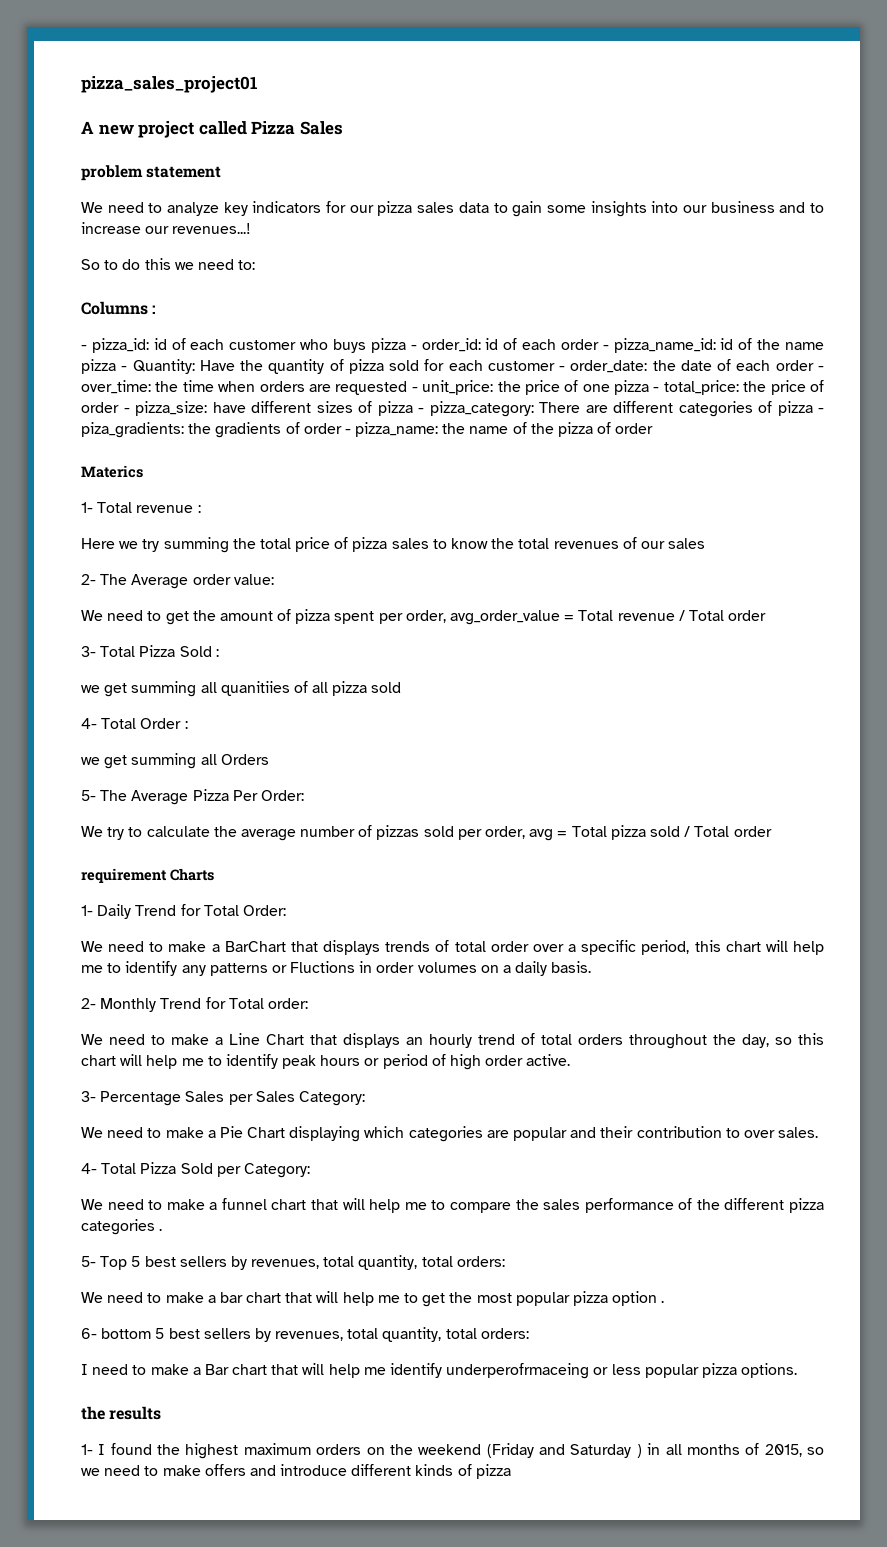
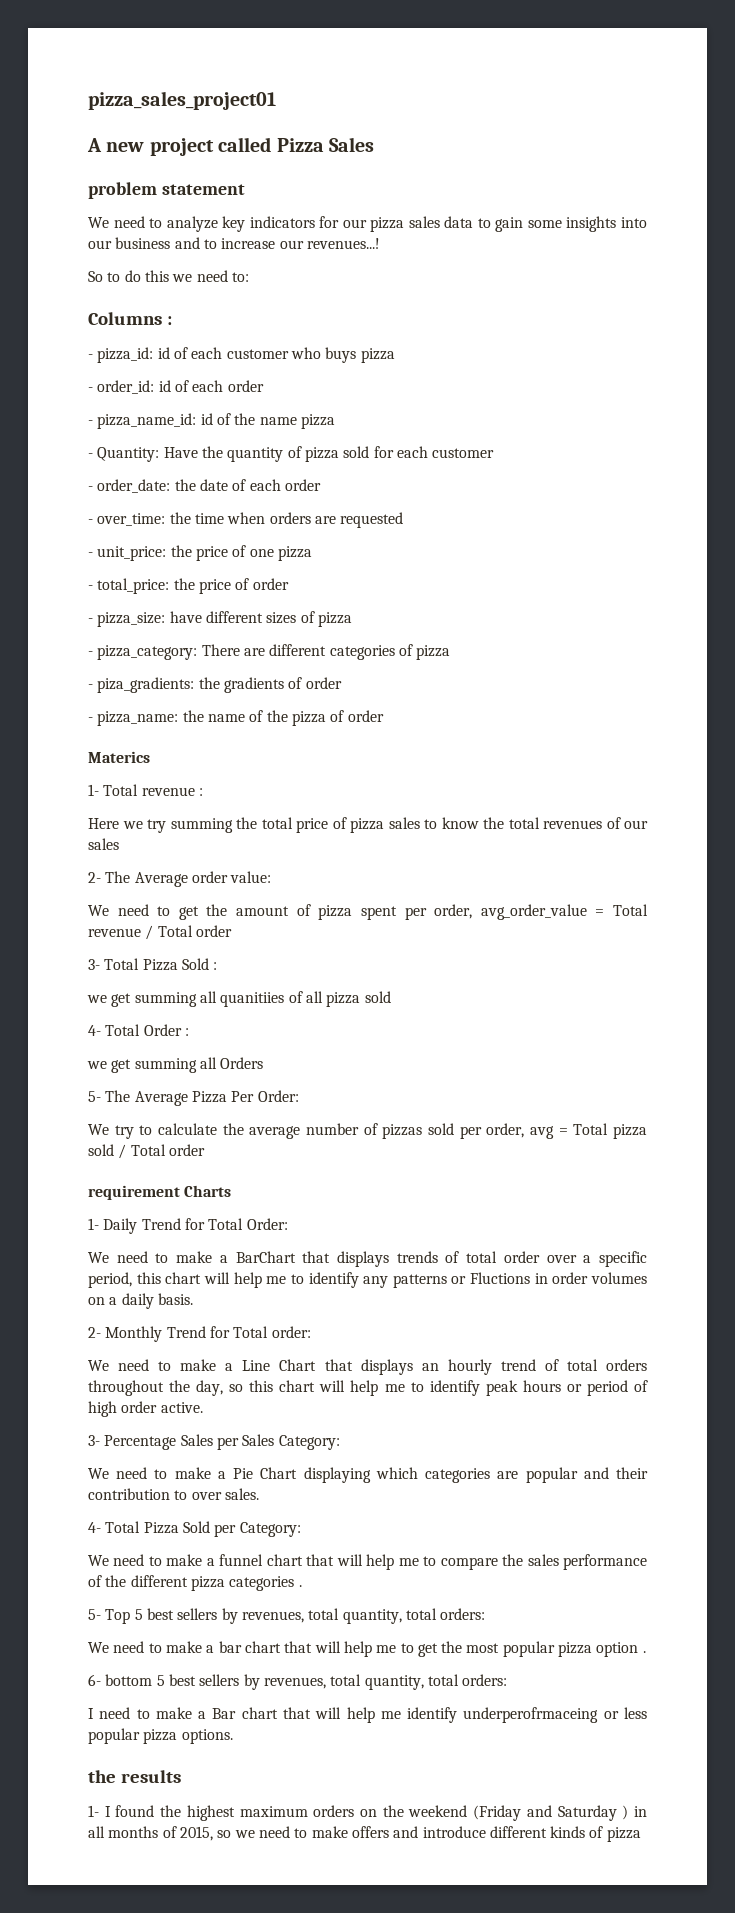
- id of each customer who buys pizza - order_id:
+ id of each customer who buys pizza
+ - order_id:
- id of each order - pizza_name_id:
+ id of each order
+ - pizza_name_id:
- id of the name pizza - Quantity:
+ id of the name pizza
+ - Quantity:
- Have the quantity of pizza sold for each customer - order_date:
+ Have the quantity of pizza sold for each customer
+ - order_date:
- the date of each order - over_time:
+ the date of each order
+ - over_time:
- the time when orders are requested - unit_price:
+ the time when orders are requested
+ - unit_price:
- the price of one pizza - total_price:
+ the price of one pizza
+ - total_price:
- the price of order - pizza_size:
+ the price of order
+ - pizza_size:
- have different sizes of pizza - pizza_category:
+ have different sizes of pizza
+ - pizza_category:
- There are different categories of pizza - piza_gradients:
+ There are different categories of pizza
+ - piza_gradients:
- the gradients of order - pizza_name:
+ the gradients of order
+ - pizza_name:

